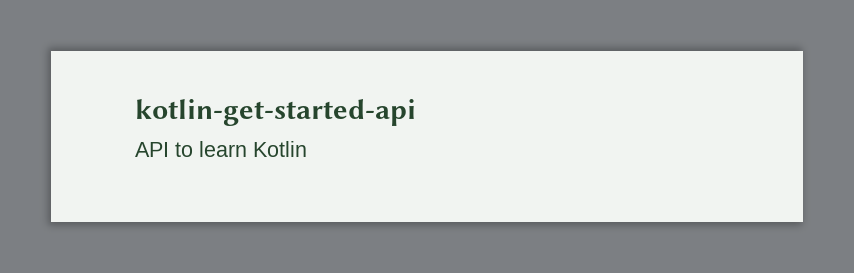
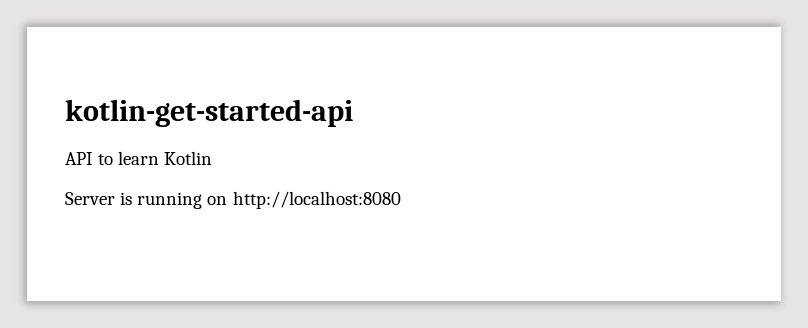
+ Server is running on http://localhost:8080

